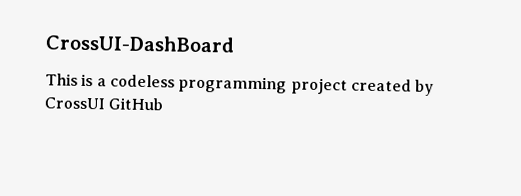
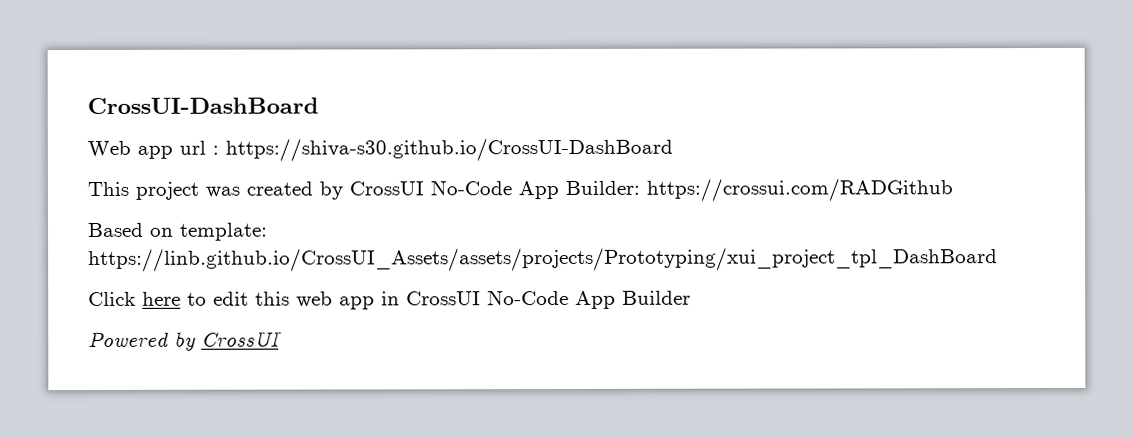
- This is a codeless programming project created by CrossUI GitHub
+ Web app url : https://shiva-s30.github.io/CrossUI-DashBoard
+ This project was created by CrossUI No-Code App Builder: https://crossui.com/RADGithub
+ Based on template: https://linb.github.io/CrossUI_Assets/assets/projects/Prototyping/xui_project_tpl_DashBoard
+ Click here to edit this web app in CrossUI No-Code App Builder
+ Powered by CrossUI

